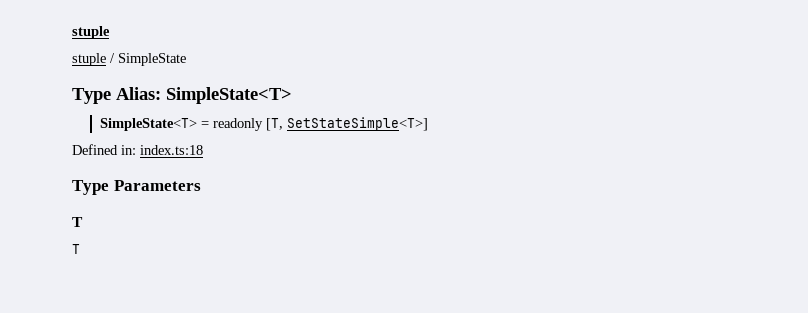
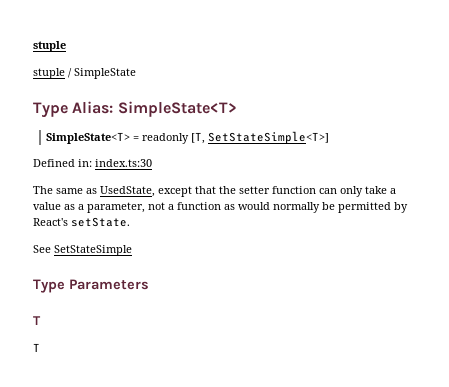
- Defined in: index.ts:18
+ Defined in: index.ts:30
+ The same as UsedState, except that the setter function can only take a value as a parameter, not a function as would normally be permitted by React's setState.
+ See SetStateSimple

